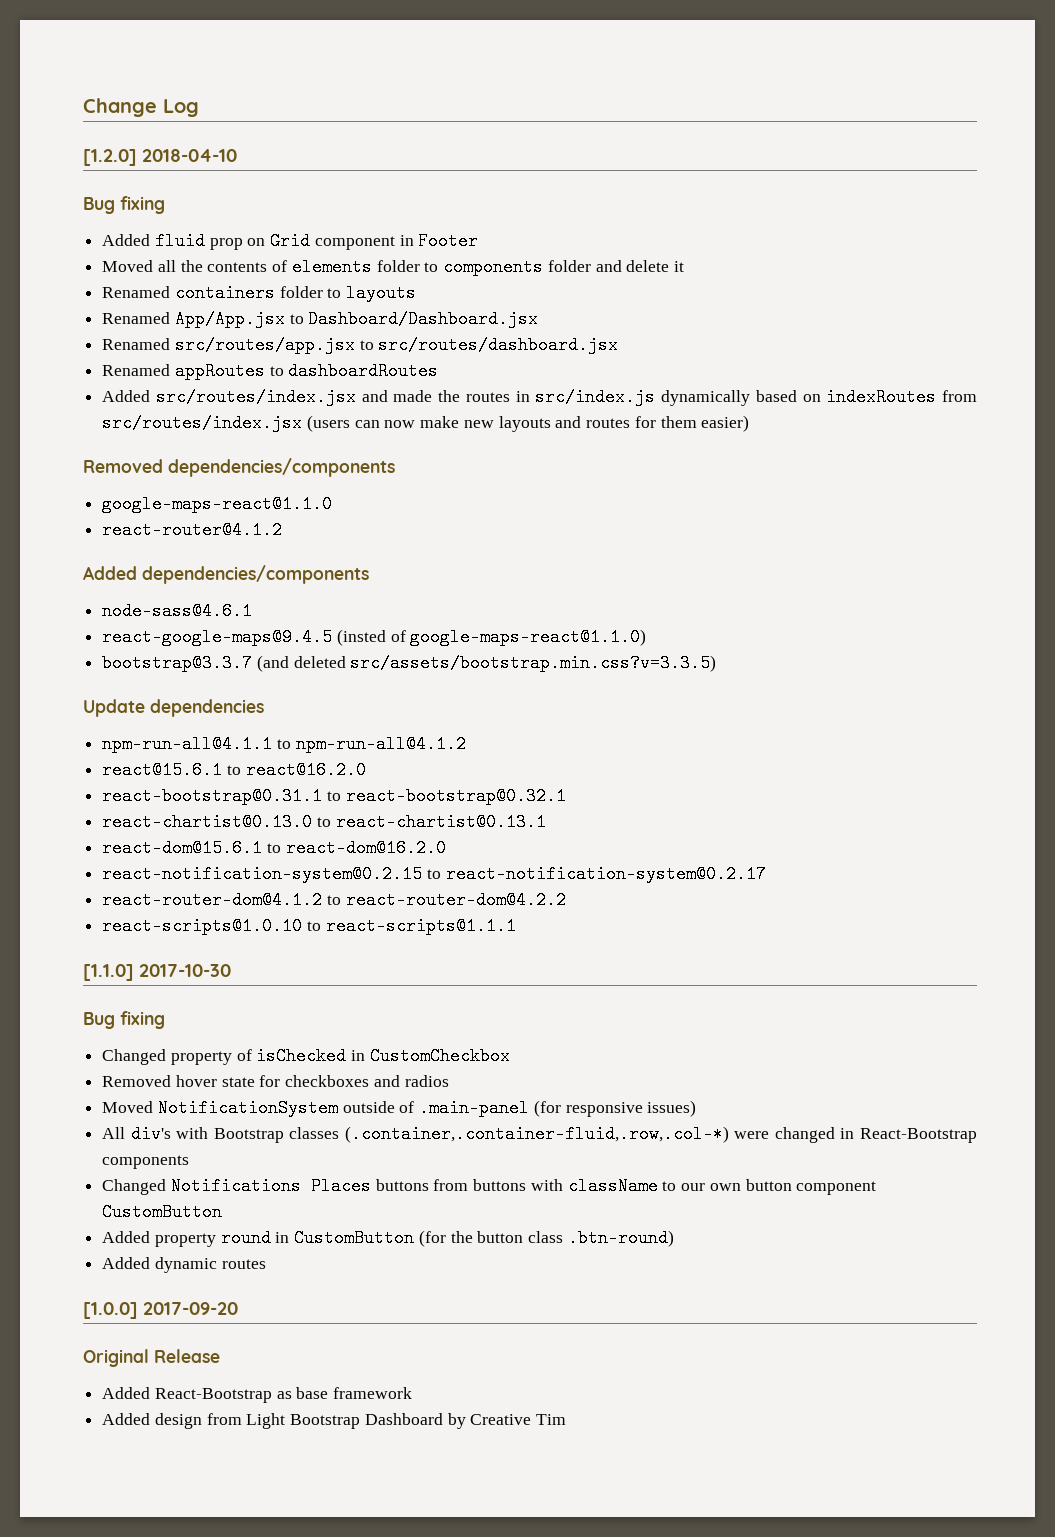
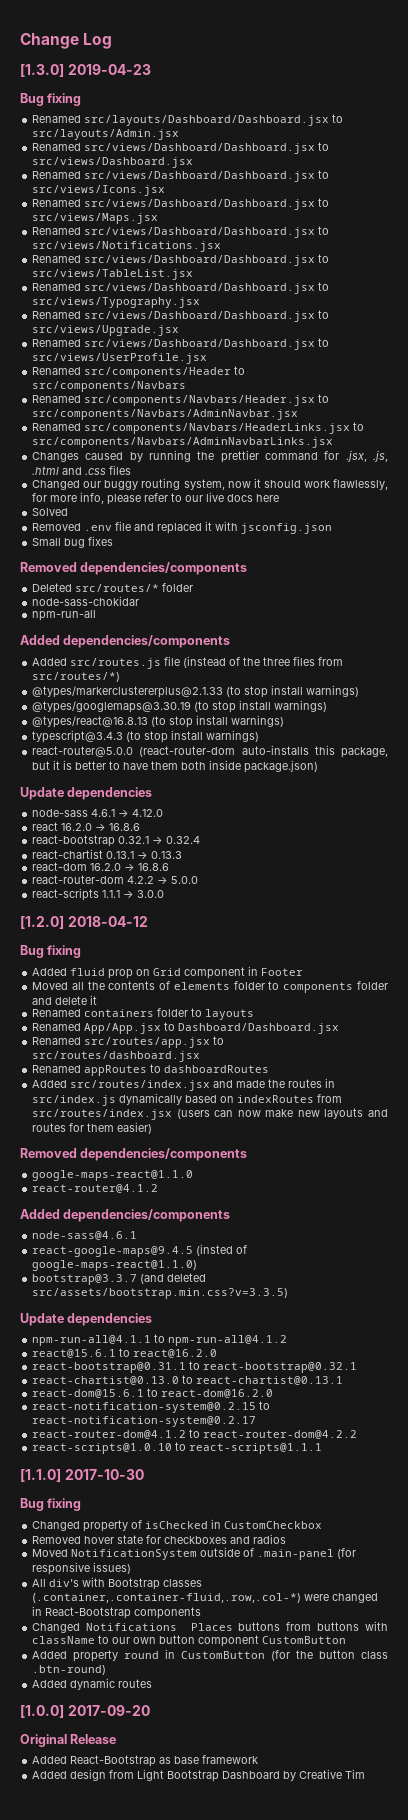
+ [1.3.0] 2019-04-23
+ Bug fixing
+ Renamed src/layouts/Dashboard/Dashboard.jsx to src/layouts/Admin.jsx
+ Renamed src/views/Dashboard/Dashboard.jsx to src/views/Dashboard.jsx
+ Renamed src/views/Dashboard/Dashboard.jsx to src/views/Icons.jsx
+ Renamed src/views/Dashboard/Dashboard.jsx to src/views/Maps.jsx
+ Renamed src/views/Dashboard/Dashboard.jsx to src/views/Notifications.jsx
+ Renamed src/views/Dashboard/Dashboard.jsx to src/views/TableList.jsx
+ Renamed src/views/Dashboard/Dashboard.jsx to src/views/Typography.jsx
+ Renamed src/views/Dashboard/Dashboard.jsx to src/views/Upgrade.jsx
+ Renamed src/views/Dashboard/Dashboard.jsx to src/views/UserProfile.jsx
+ Renamed src/components/Header to src/components/Navbars
+ Renamed src/components/Navbars/Header.jsx to src/components/Navbars/AdminNavbar.jsx
+ Renamed src/components/Navbars/HeaderLinks.jsx to src/components/Navbars/AdminNavbarLinks.jsx
+ Changes caused by running the prettier command for .jsx, .js, .html and .css files
+ Changed our buggy routing system, now it should work flawlessly, for more info, please refer to our live docs here
+ Solved
+ Removed .env file and replaced it with jsconfig.json
+ Small bug fixes
+ Removed dependencies/components
+ Deleted src/routes/* folder
+ node-sass-chokidar
+ npm-run-all
+ Added dependencies/components
+ Added src/routes.js file (instead of the three files from src/routes/*)
+ @types/markerclustererplus@2.1.33 (to stop install warnings)
+ @types/googlemaps@3.30.19 (to stop install warnings)
+ @types/react@16.8.13 (to stop install warnings)
+ typescript@3.4.3 (to stop install warnings)
+ react-router@5.0.0 (react-router-dom auto-installs this package, but it is better to have them both inside package.json)
+ Update dependencies
+ node-sass 4.6.1 → 4.12.0
+ react 16.2.0 → 16.8.6
+ react-bootstrap 0.32.1 → 0.32.4
+ react-chartist 0.13.1 → 0.13.3
+ react-dom 16.2.0 → 16.8.6
+ react-router-dom 4.2.2 → 5.0.0
+ react-scripts 1.1.1 → 3.0.0
- [1.2.0] 2018-04-10
+ [1.2.0] 2018-04-12

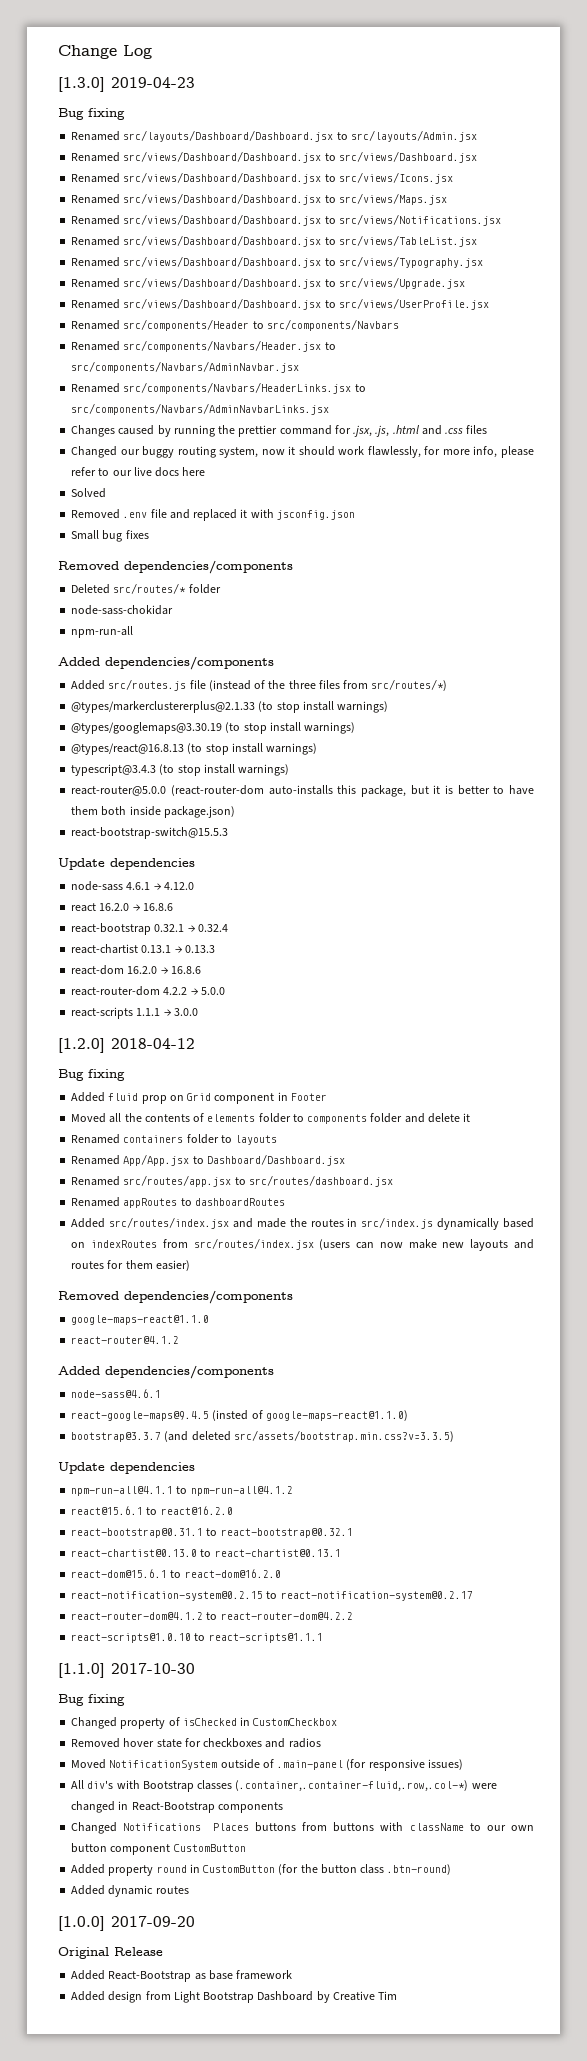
+ react-bootstrap-switch@15.5.3

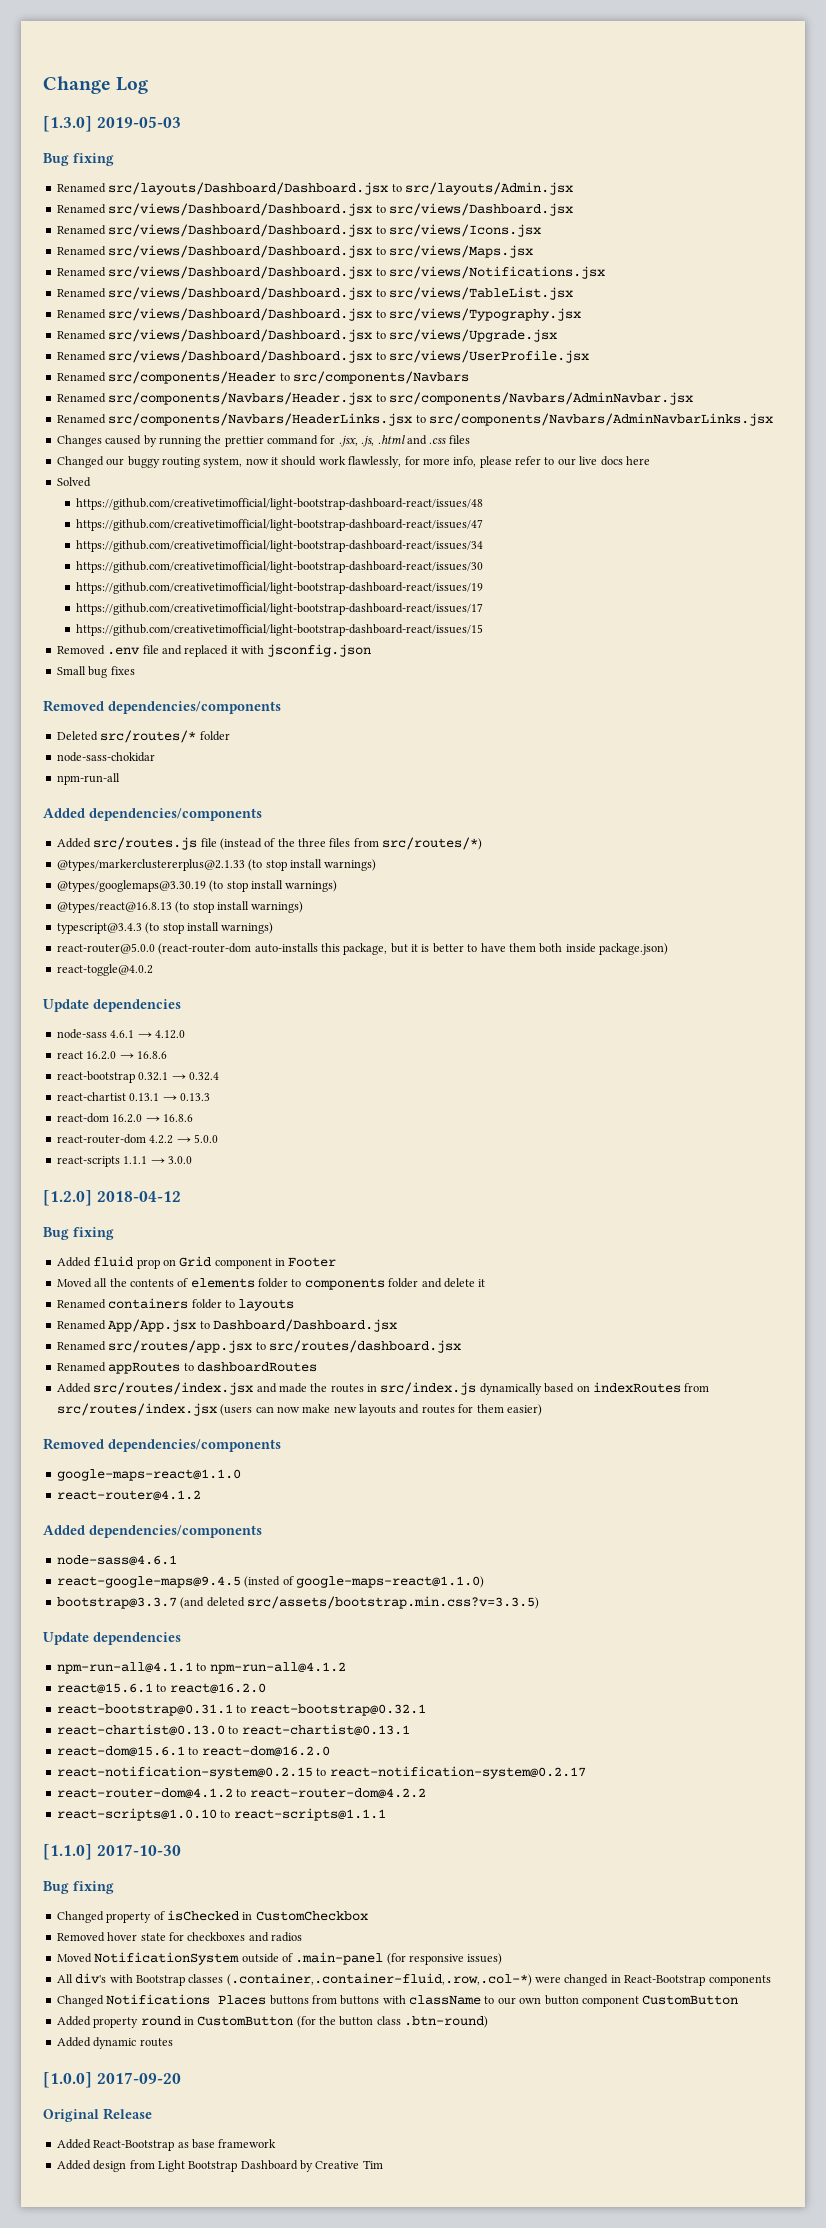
- [1.3.0] 2019-04-23
+ [1.3.0] 2019-05-03
+ https://github.com/creativetimofficial/light-bootstrap-dashboard-react/issues/48
+ https://github.com/creativetimofficial/light-bootstrap-dashboard-react/issues/47
+ https://github.com/creativetimofficial/light-bootstrap-dashboard-react/issues/34
+ https://github.com/creativetimofficial/light-bootstrap-dashboard-react/issues/30
+ https://github.com/creativetimofficial/light-bootstrap-dashboard-react/issues/19
+ https://github.com/creativetimofficial/light-bootstrap-dashboard-react/issues/17
+ https://github.com/creativetimofficial/light-bootstrap-dashboard-react/issues/15
- react-bootstrap-switch@15.5.3
+ react-toggle@4.0.2

